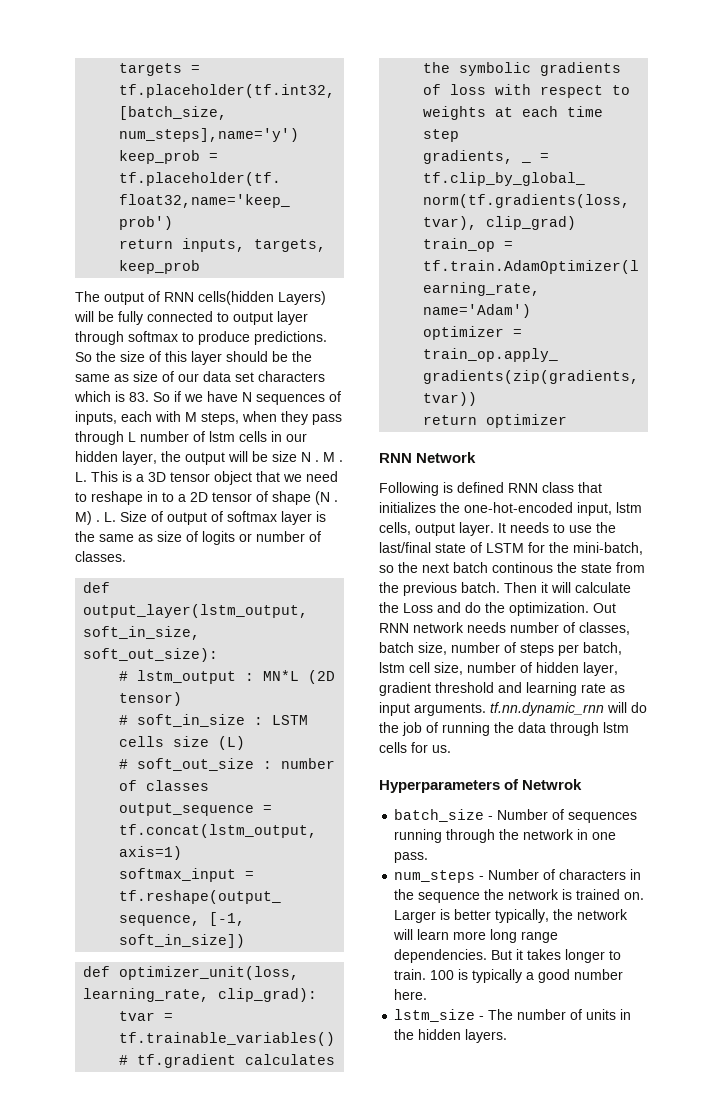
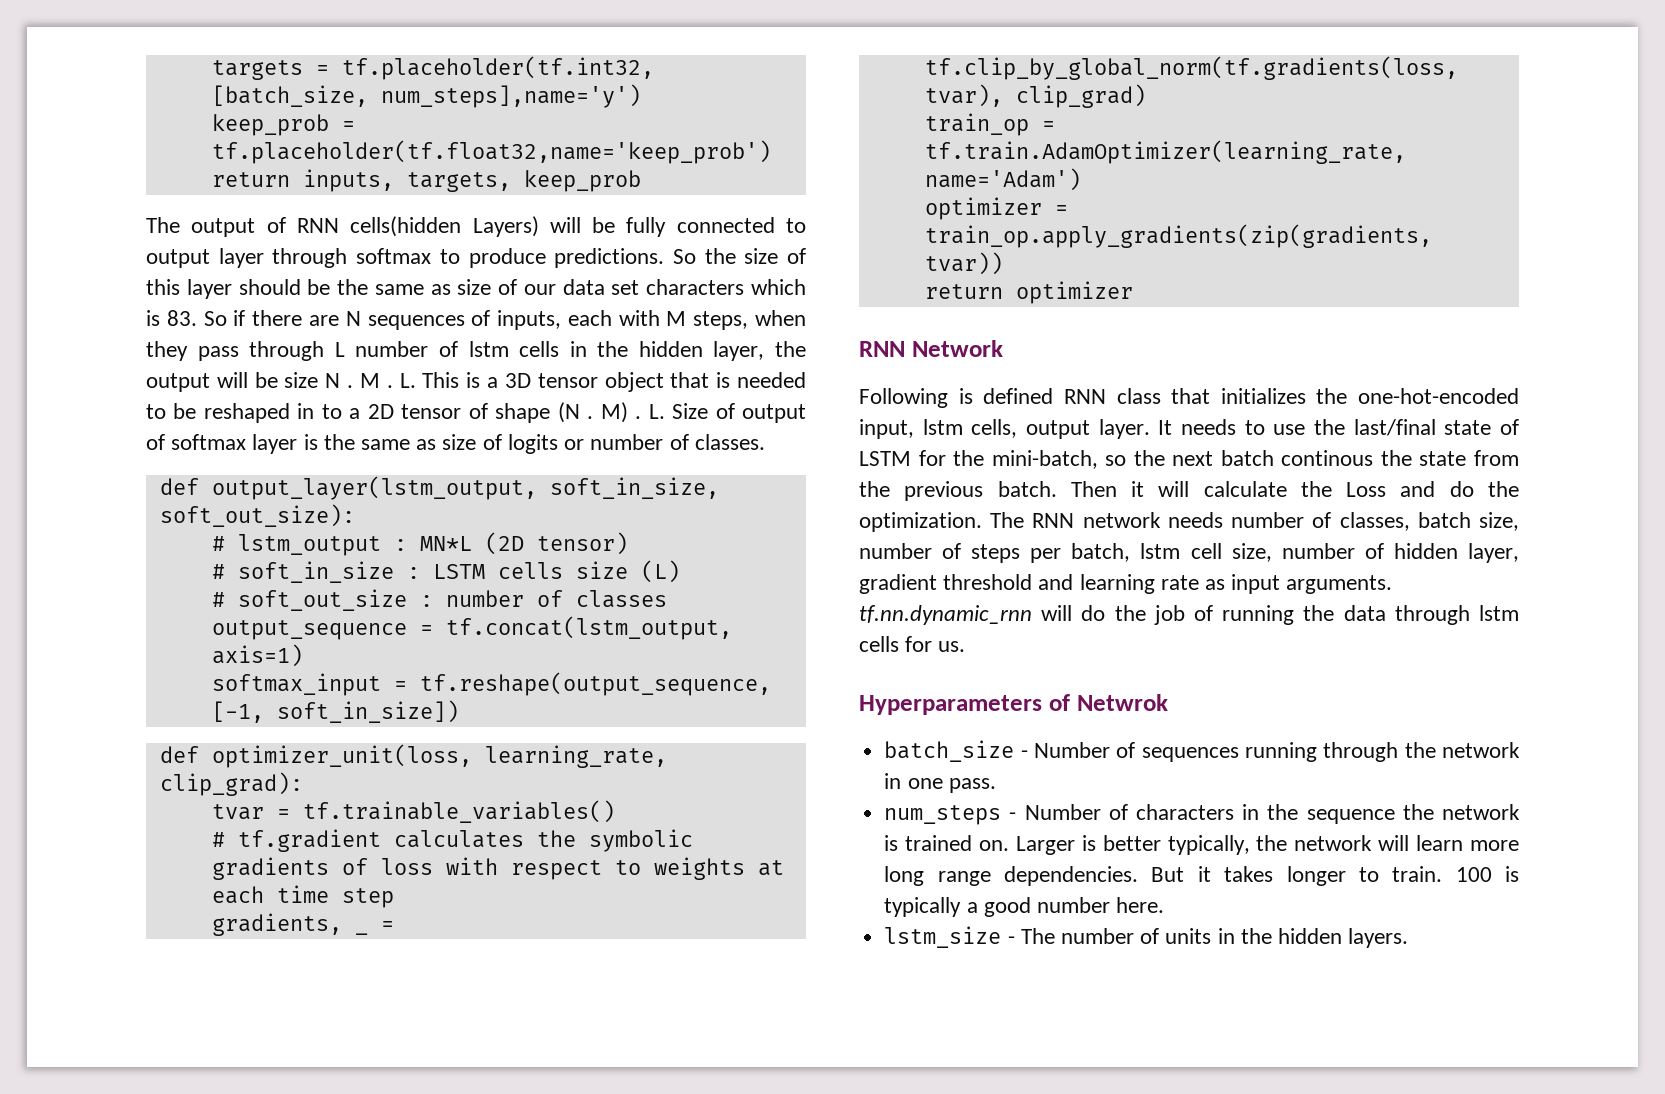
- So the size of this layer should be the same as size of our data set characters which is 83. So if we have N sequences of inputs, each with M steps, when they pass through L number of lstm cells in our hidden layer, the output will be size N .
+ So the size of this layer should be the same as size of our data set characters which is 83. So if there are N sequences of inputs, each with M steps, when they pass through L number of lstm cells in the hidden layer, the output will be size N .
- L. This is a 3D tensor object that we need to reshape in to a 2D tensor of shape (N .
+ L. This is a 3D tensor object that is needed to be reshaped in to a 2D tensor of shape (N .
- Out RNN network needs number of classes, batch size, number of steps per batch, lstm cell size, number of hidden layer, gradient threshold and learning rate as input arguments. tf.nn.dynamic_rnn will do the job of running the data through lstm cells for us.
+ The RNN network needs number of classes, batch size, number of steps per batch, lstm cell size, number of hidden layer, gradient threshold and learning rate as input arguments. tf.nn.dynamic_rnn will do the job of running the data through lstm cells for us.

